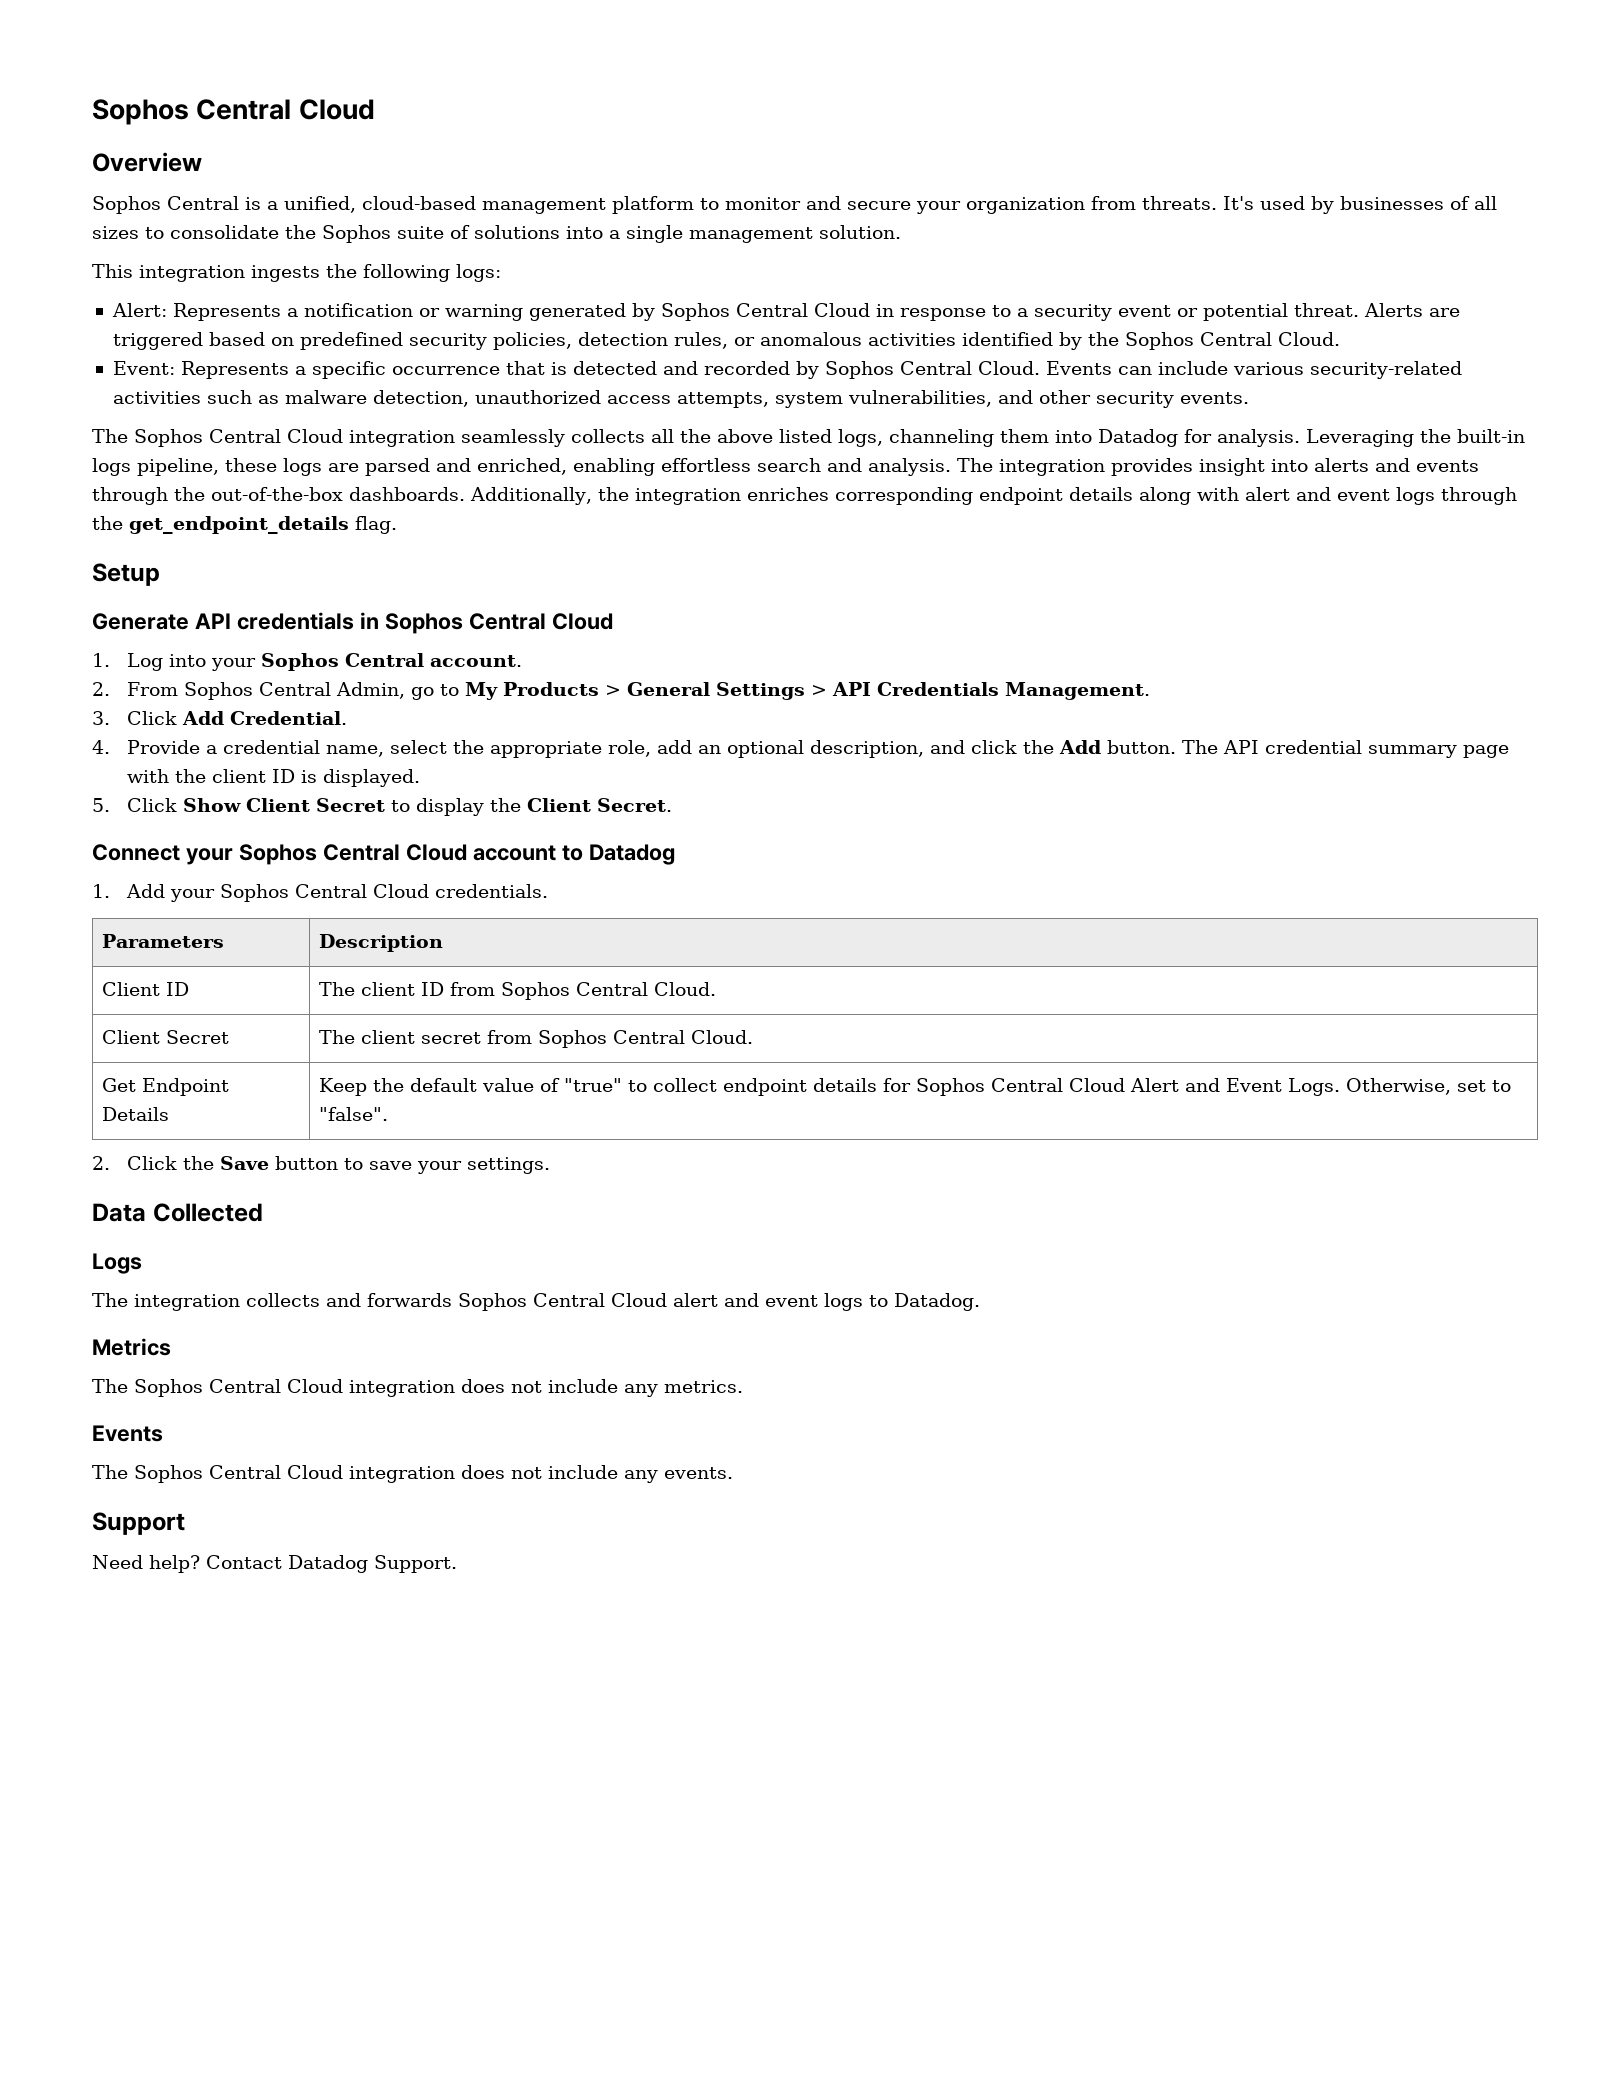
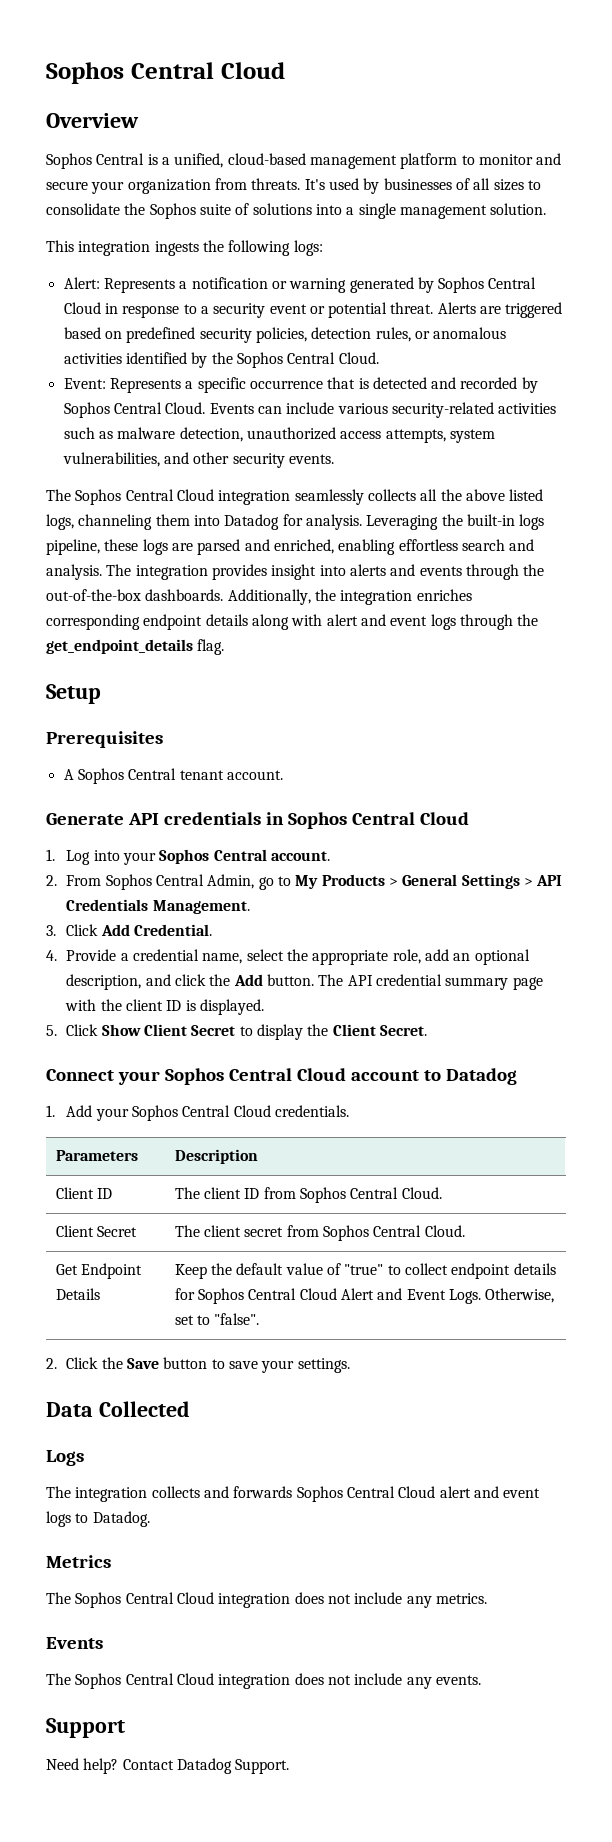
+ Prerequisites
+ A Sophos Central tenant account.

